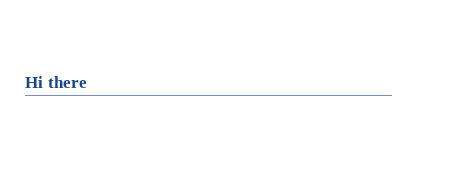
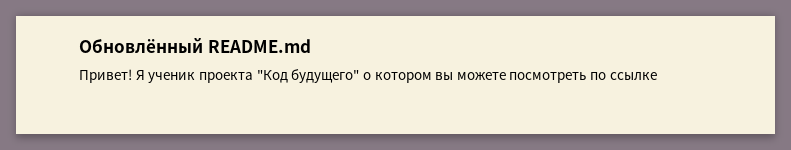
- Hi there
+ Обновлённый README.md
+ Привет! Я ученик проекта "Код будущего" о котором вы можете посмотреть по ссылке

